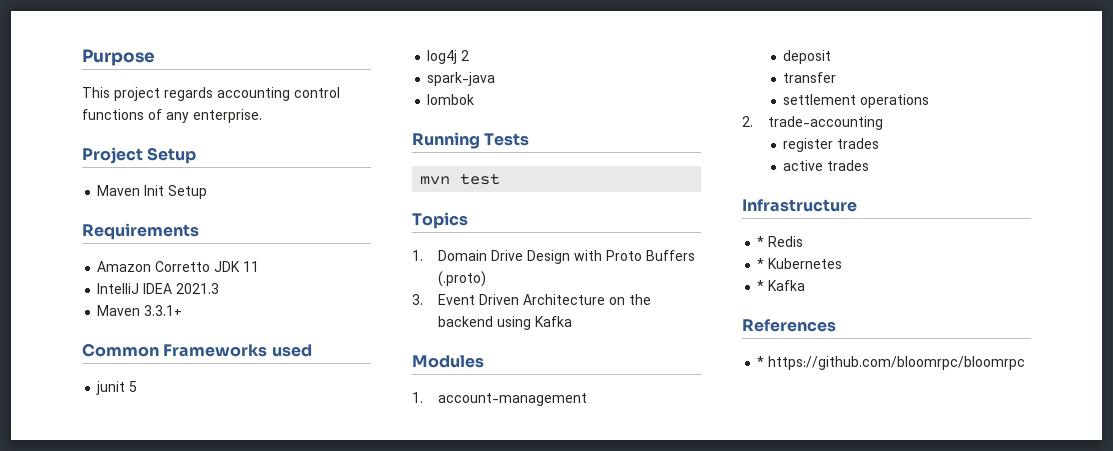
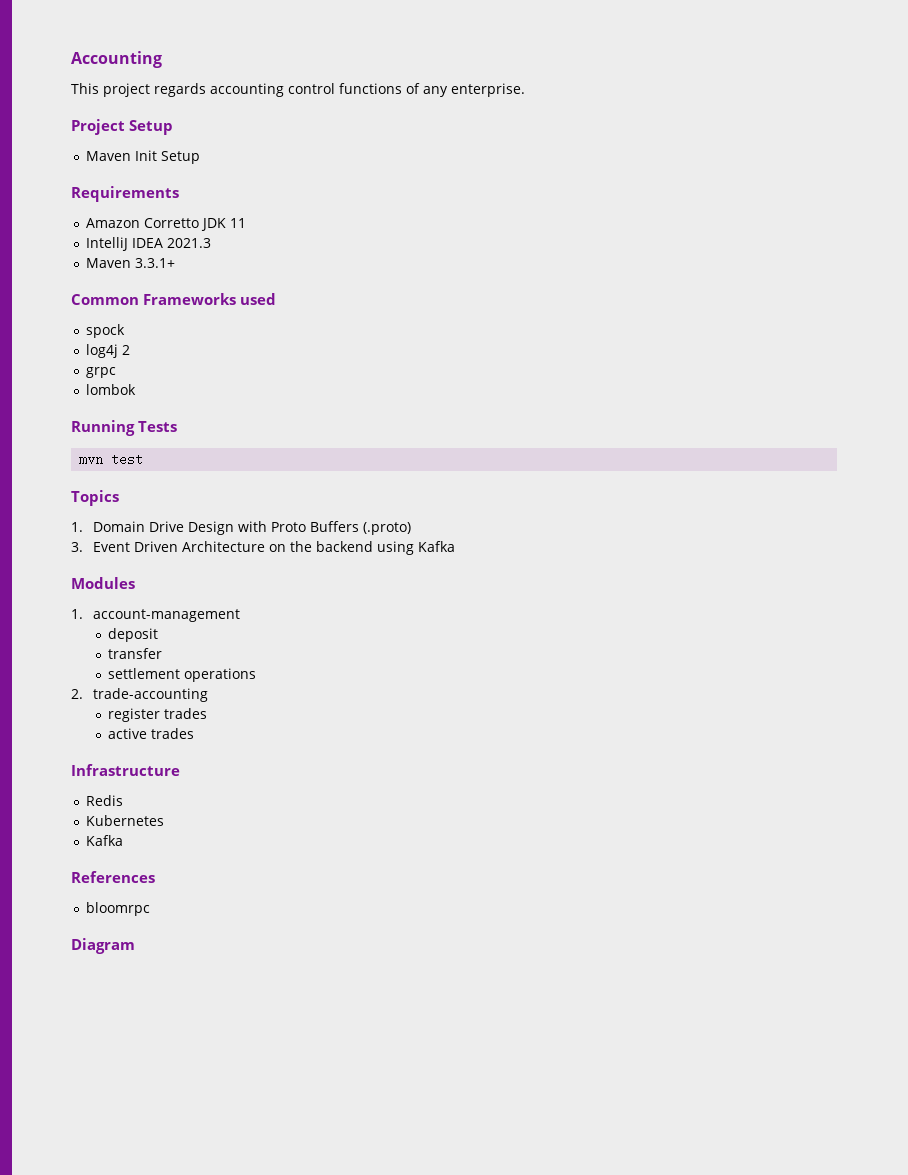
- Purpose
+ Accounting
- junit 5
+ spock
- spark-java
+ grpc
- * Redis
+ Redis
- * Kubernetes
- * Kafka
+ Kubernetes
+ Kafka
- * https://github.com/bloomrpc/bloomrpc
+ bloomrpc
+ Diagram

